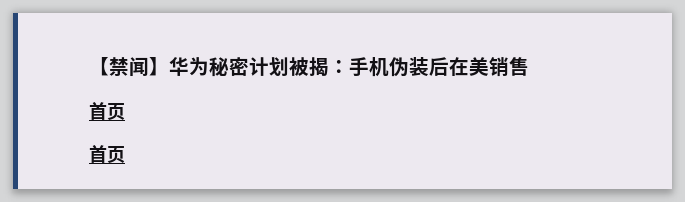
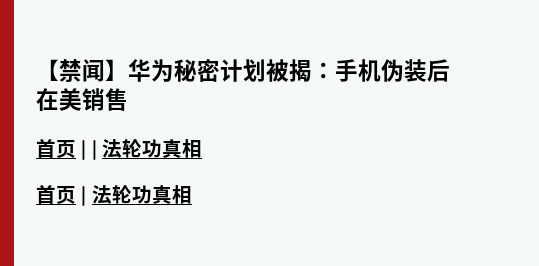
  【禁闻】华为秘密计划被揭：手机伪装后在美销售
- 首页
- 首页
+ 首页 | | 法轮功真相
+ 首页 | 法轮功真相

